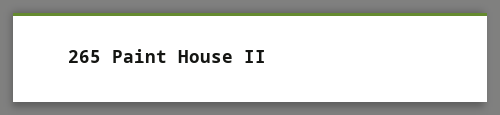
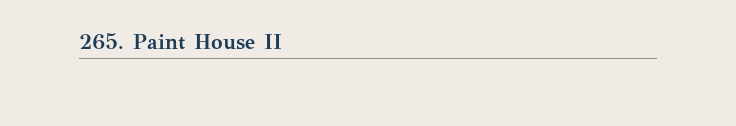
- 265 Paint House II
+ 265. Paint House II

